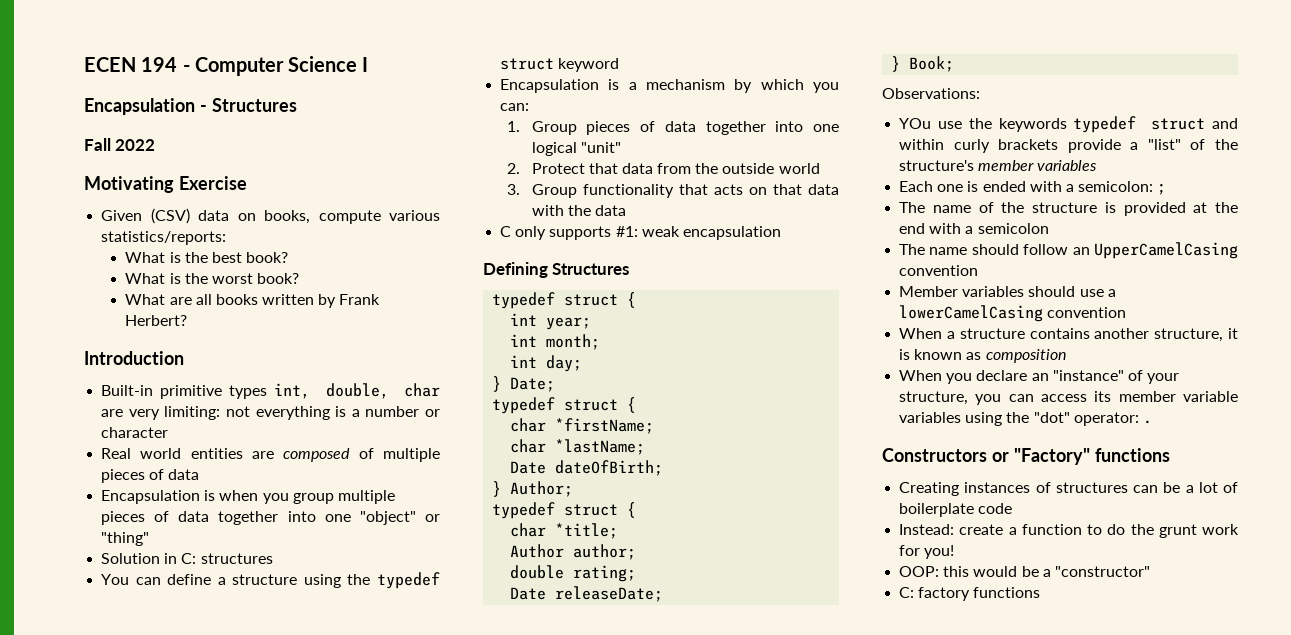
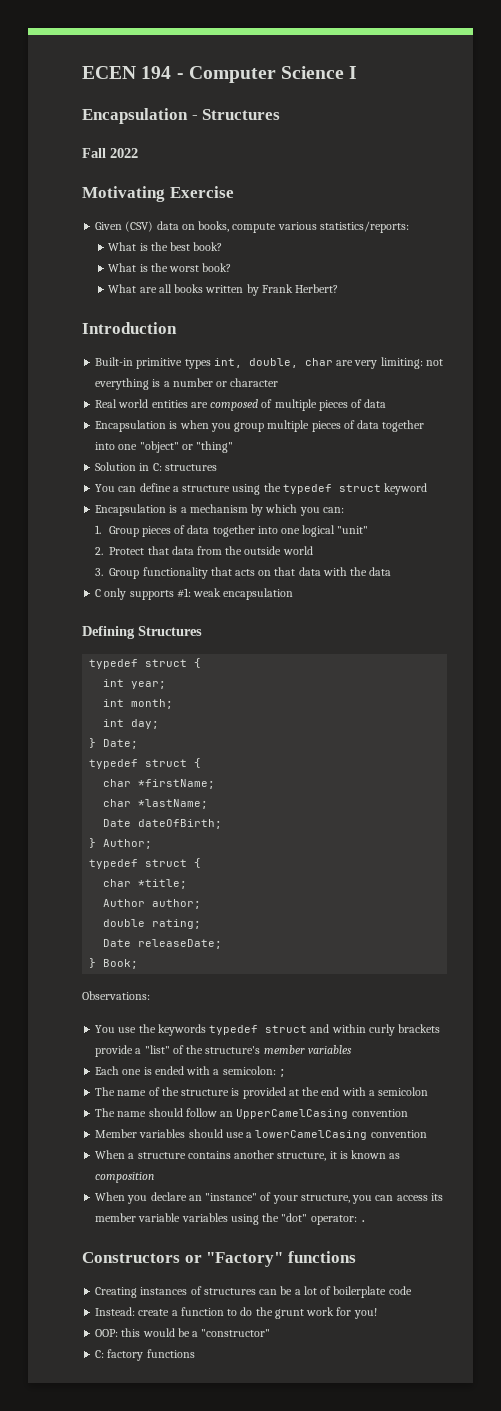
- YOu use the keywords typedef struct and within curly brackets provide a "list" of the structure's member variables
+ You use the keywords typedef struct and within curly brackets provide a "list" of the structure's member variables

